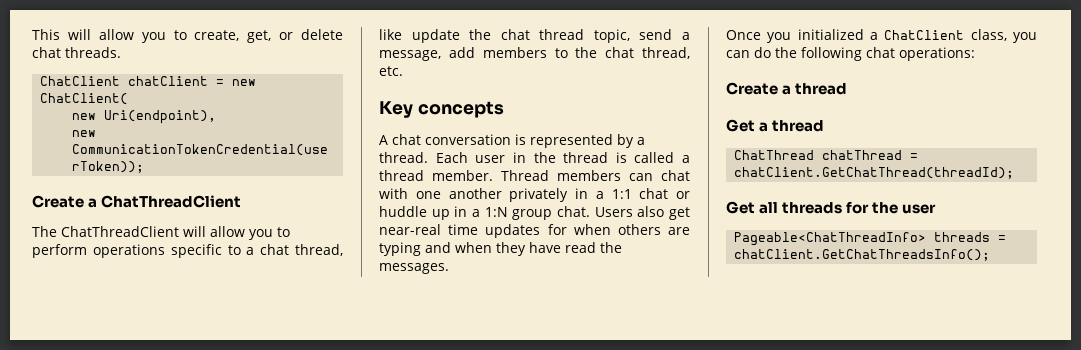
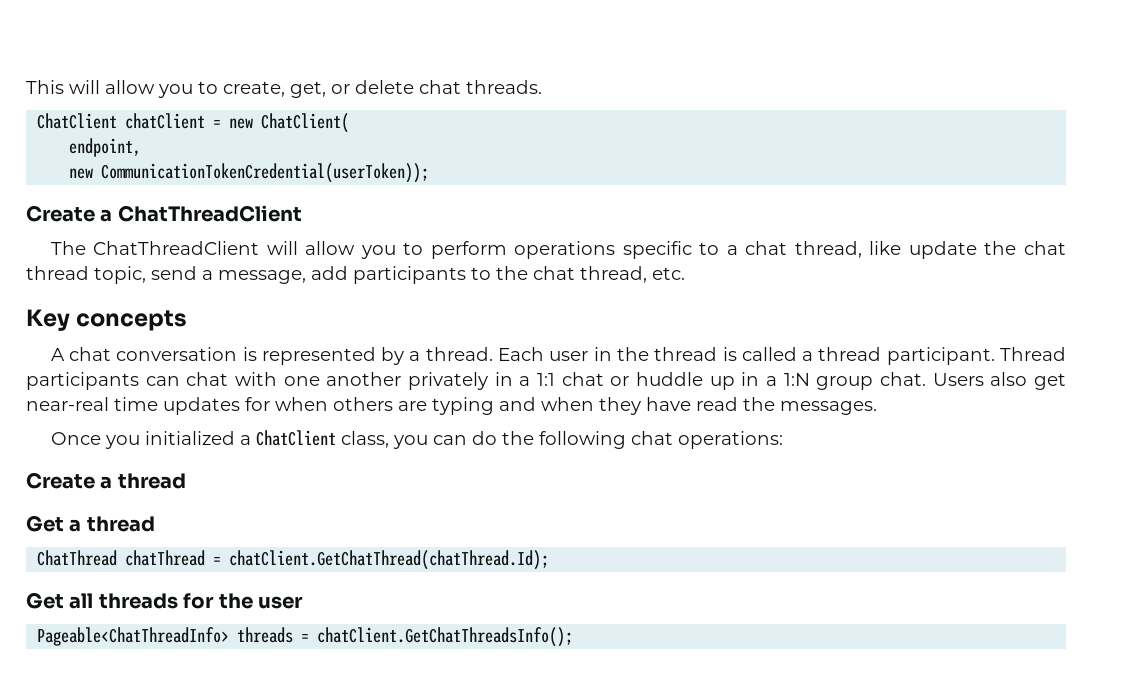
- new Uri(endpoint),
+ endpoint,
- The ChatThreadClient will allow you to perform operations specific to a chat thread, like update the chat thread topic, send a message, add members to the chat thread, etc.
+ The ChatThreadClient will allow you to perform operations specific to a chat thread, like update the chat thread topic, send a message, add participants to the chat thread, etc.
- Each user in the thread is called a thread member. Thread members can chat with one another privately in a 1:1 chat or huddle up in a 1:N group chat.
+ Each user in the thread is called a thread participant. Thread participants can chat with one another privately in a 1:1 chat or huddle up in a 1:N group chat.
- ChatThread chatThread = chatClient.GetChatThread(threadId);
+ ChatThread chatThread = chatClient.GetChatThread(chatThread.Id);

